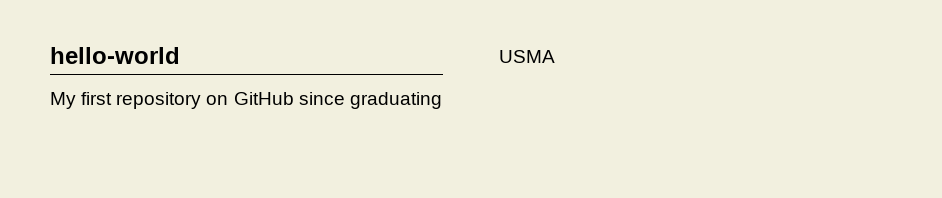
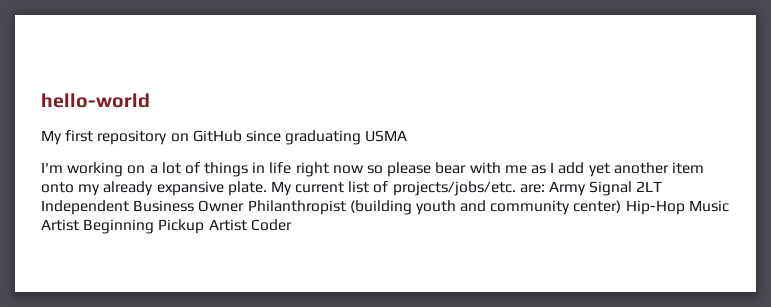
+ I'm working on a lot of things in life right now so please bear with me as I add yet another item onto my already expansive plate. My current list of projects/jobs/etc. are: Army Signal 2LT Independent Business Owner Philanthropist (building youth and community center) Hip-Hop Music Artist Beginning Pickup Artist Coder

